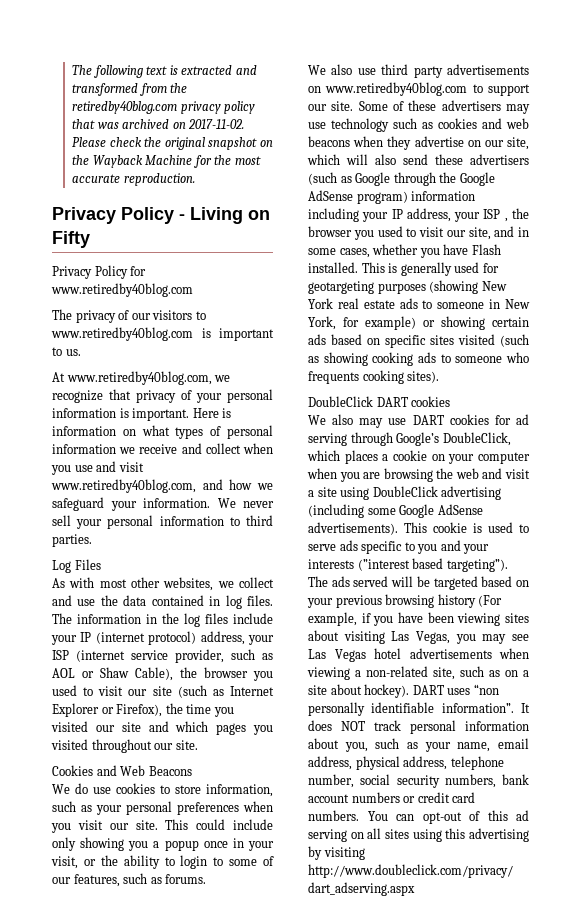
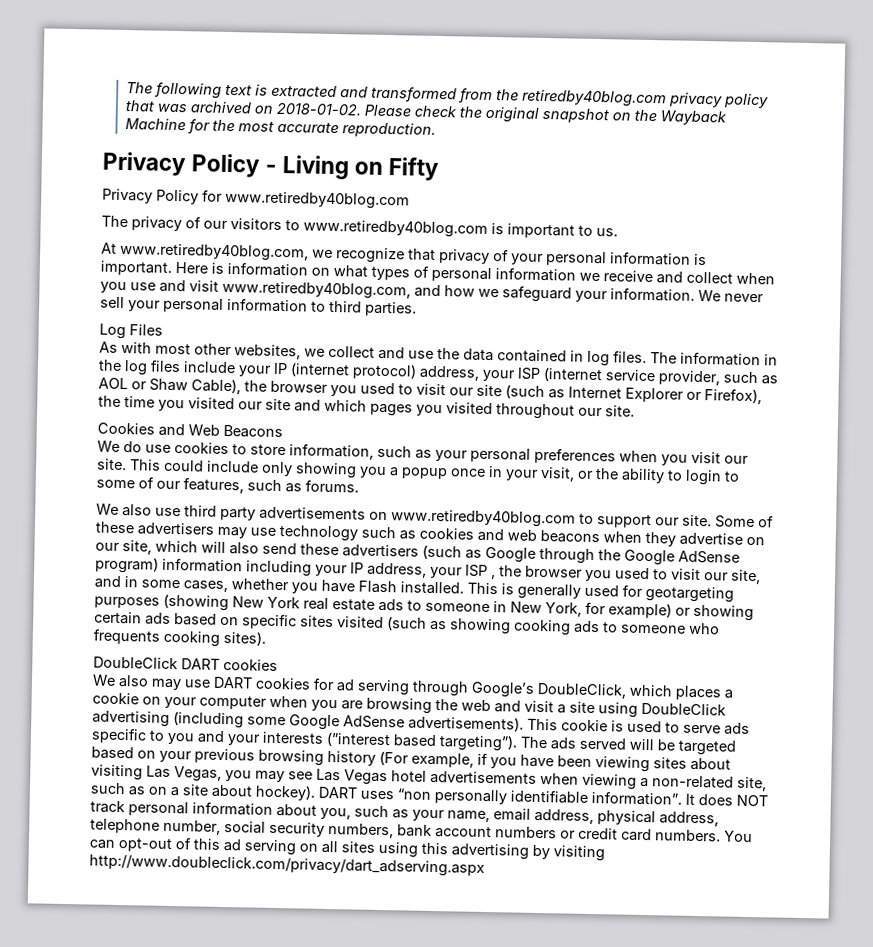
- The following text is extracted and transformed from the retiredby40blog.com privacy policy that was archived on 2017-11-02.
+ The following text is extracted and transformed from the retiredby40blog.com privacy policy that was archived on 2018-01-02.

